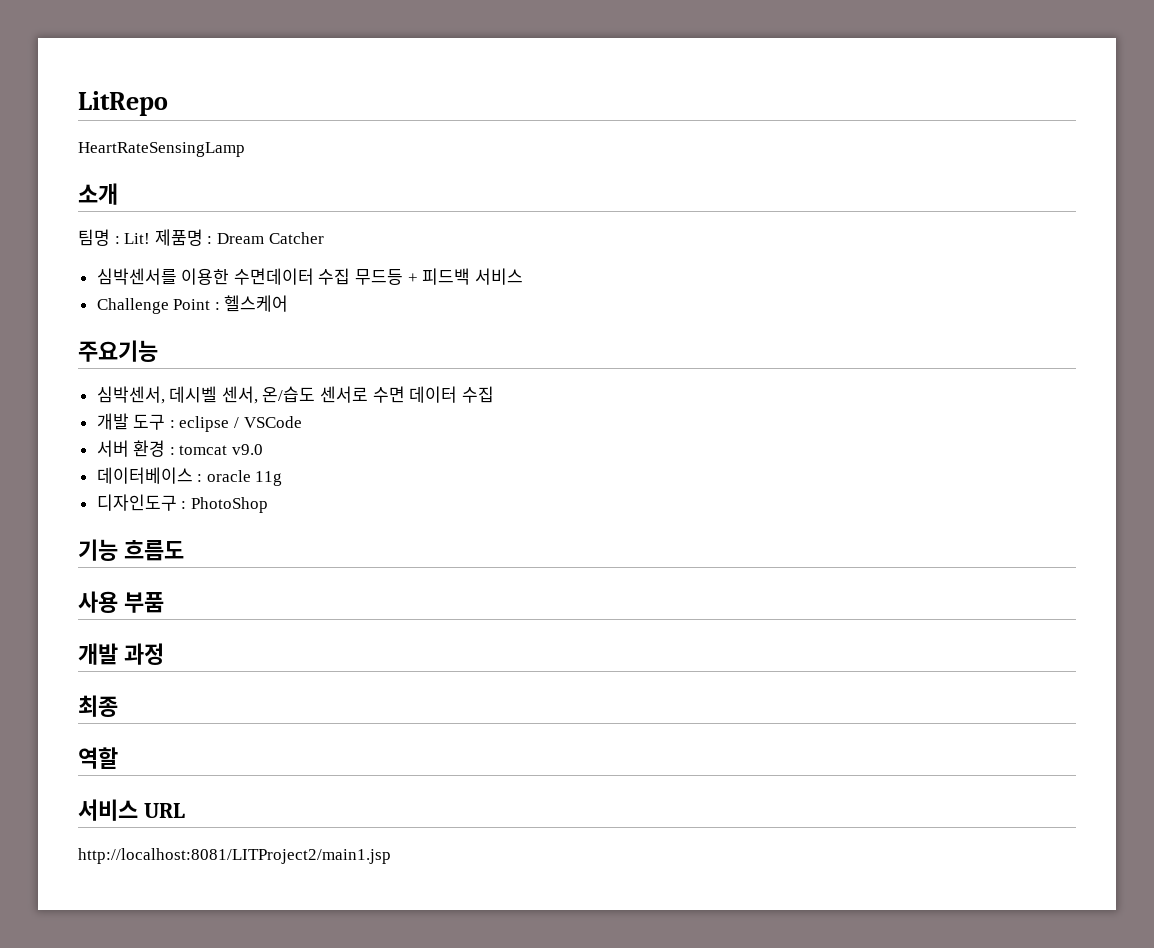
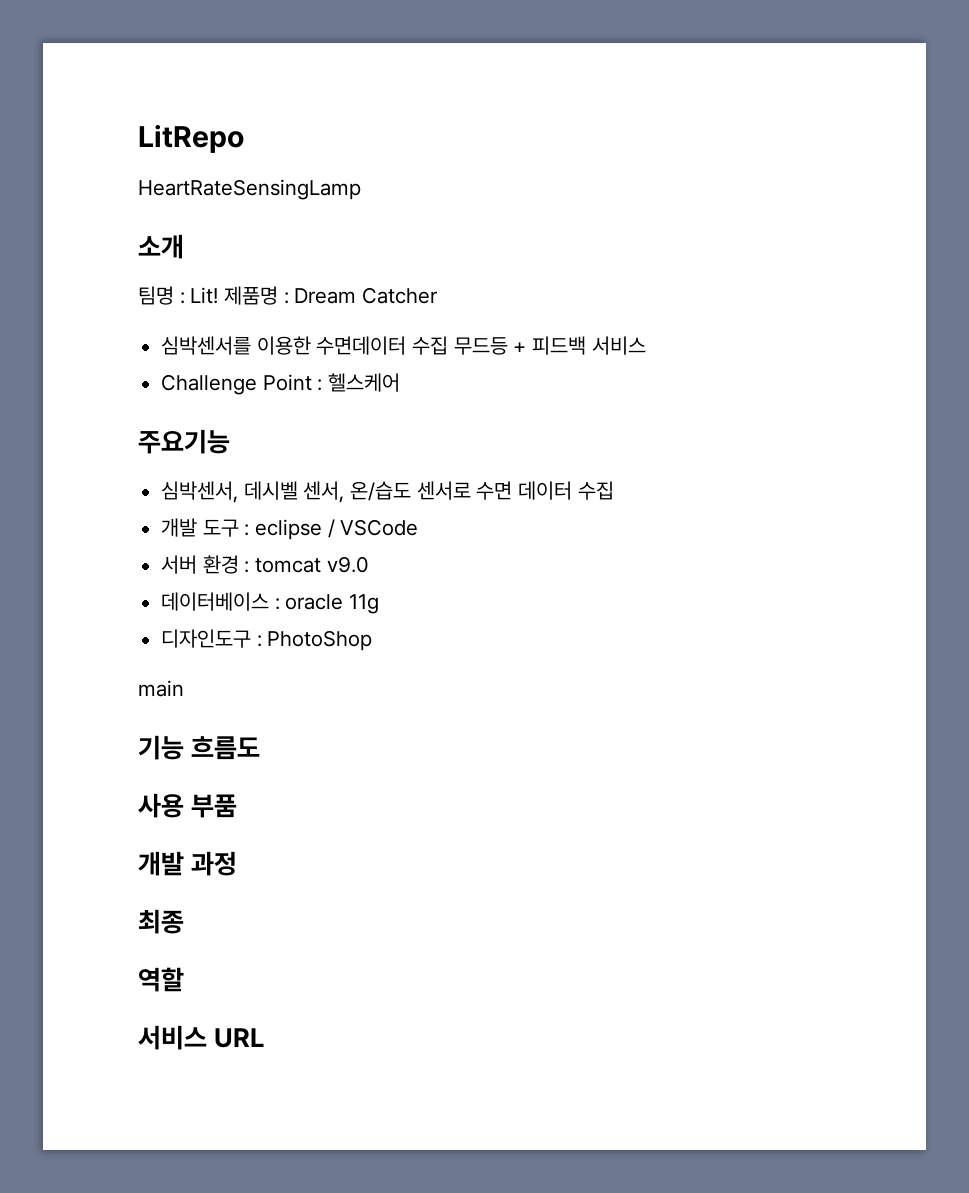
+ main
- http://localhost:8081/LITProject2/main1.jsp

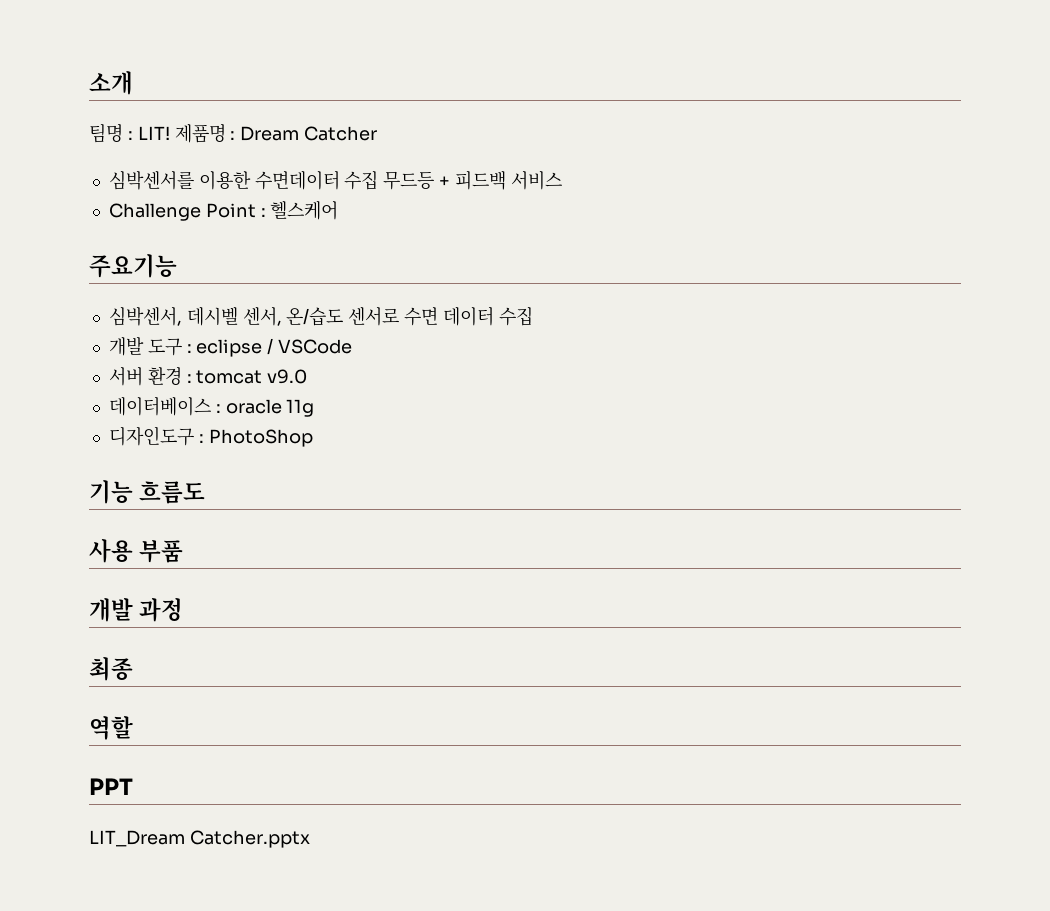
- LitRepo
- HeartRateSensingLamp
- 팀명 : Lit!
+ 팀명 : LIT!
- main
- 서비스 URL
+ PPT
+ LIT_Dream Catcher.pptx

